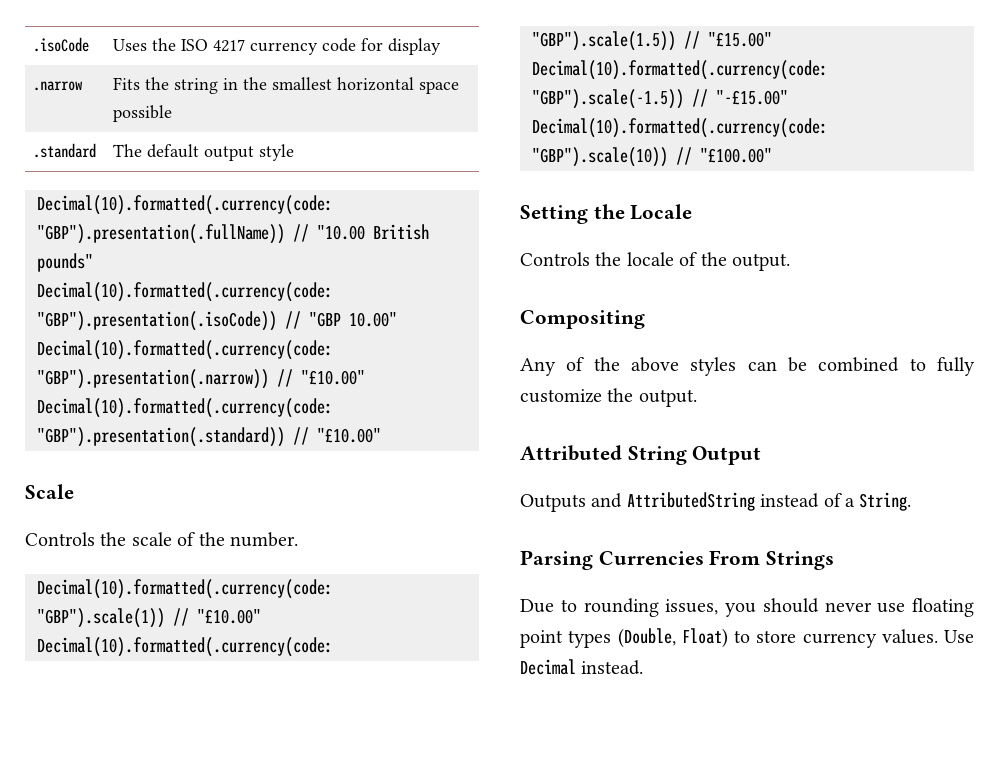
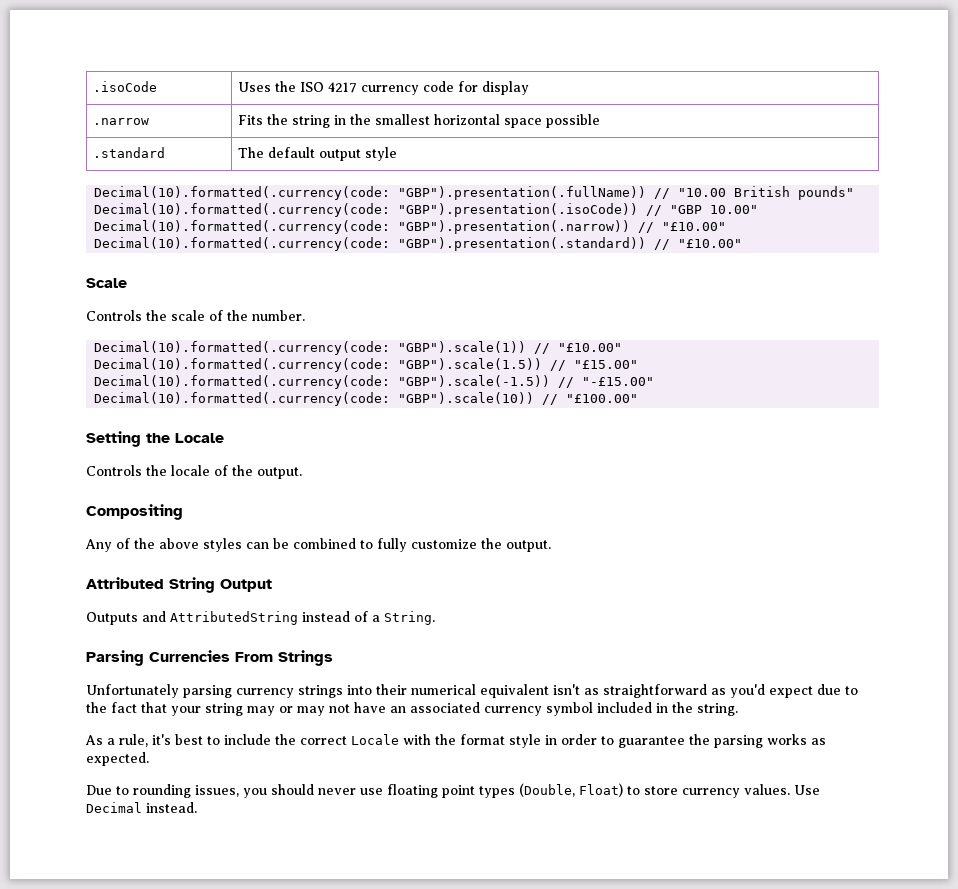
+ Unfortunately parsing currency strings into their numerical equivalent isn't as straightforward as you'd expect due to the fact that your string may or may not have an associated currency symbol included in the string.
+ As a rule, it's best to include the correct Locale with the format style in order to guarantee the parsing works as expected.

